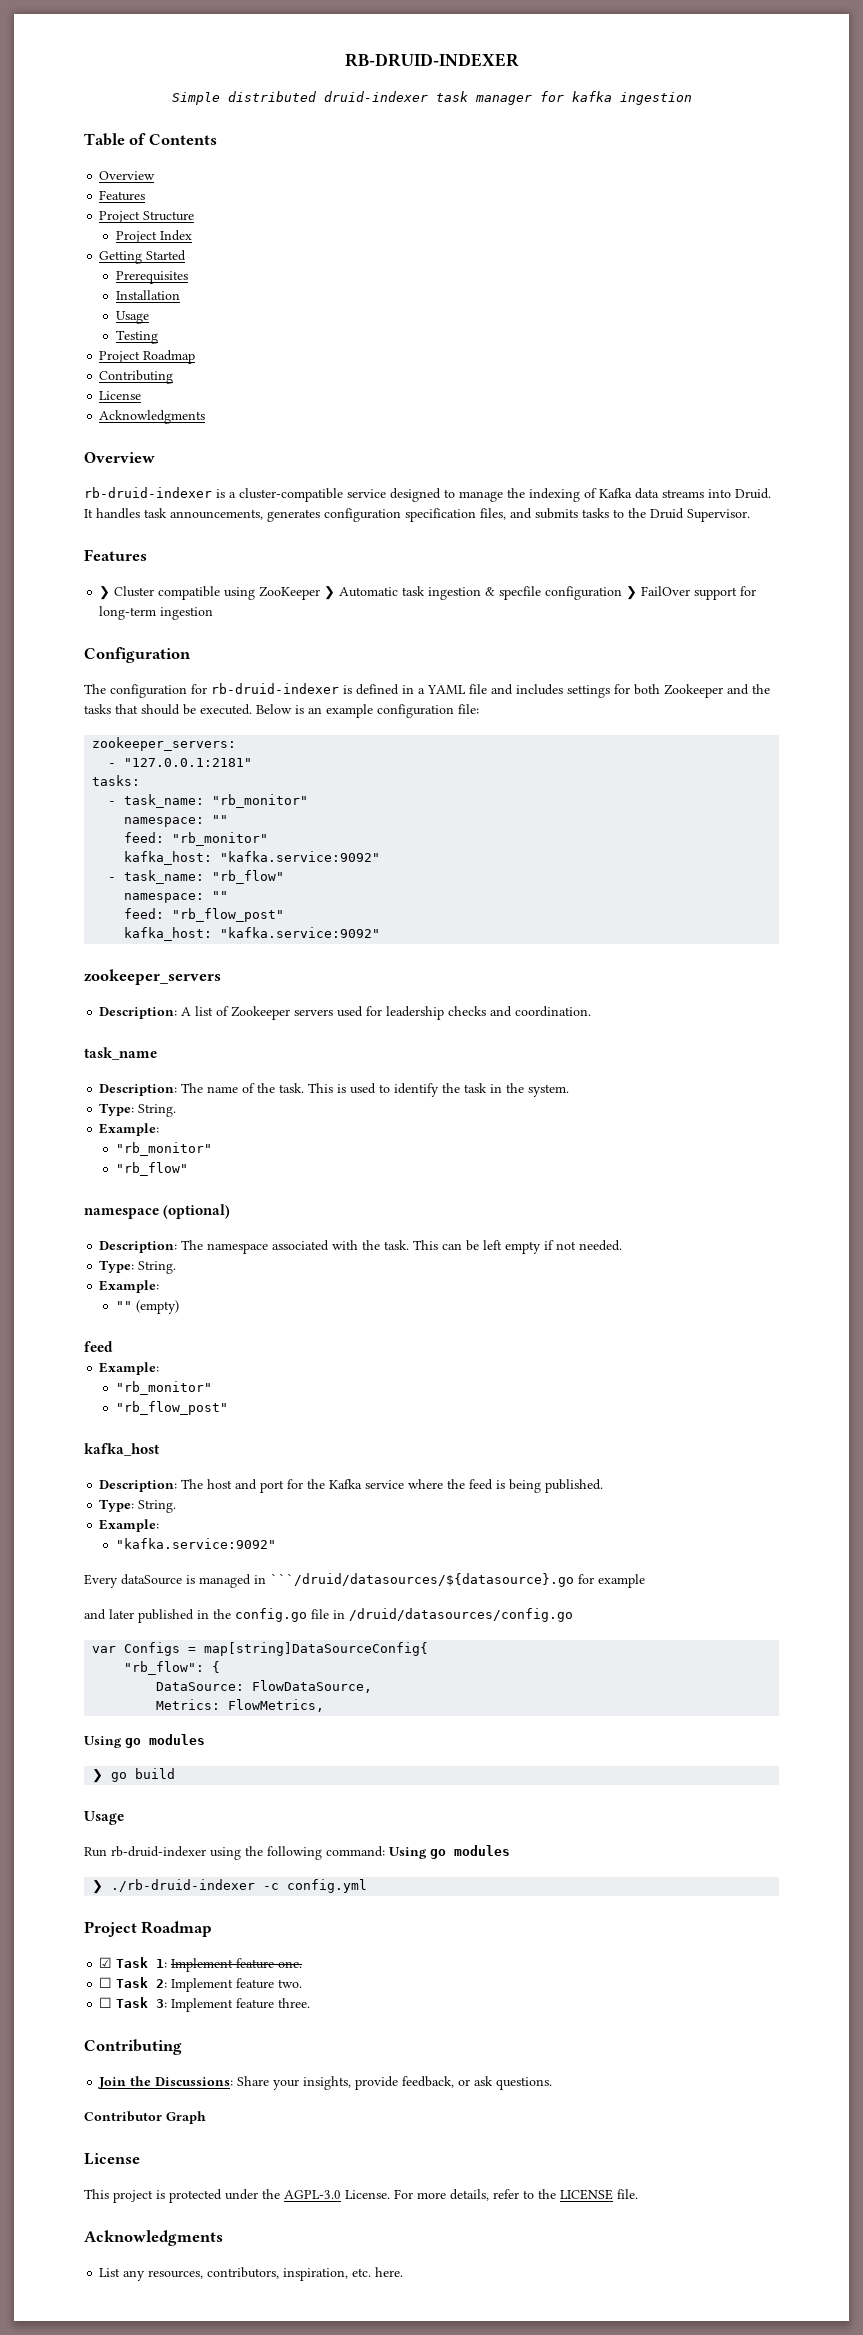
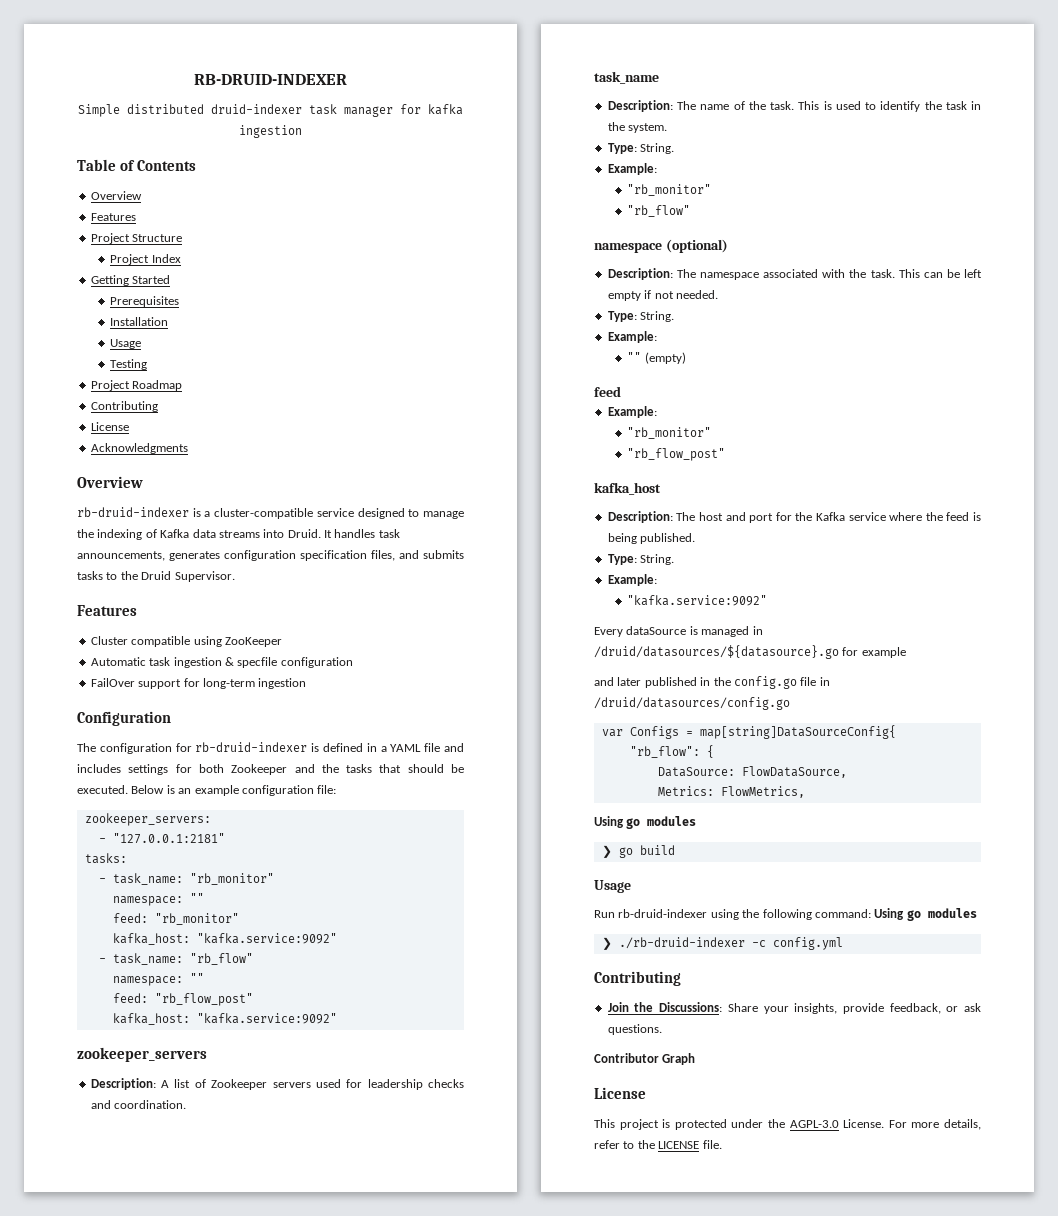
- ❯ Cluster compatible using ZooKeeper ❯ Automatic task ingestion & specfile configuration ❯ FailOver support for long-term ingestion
+ Cluster compatible using ZooKeeper
+ Automatic task ingestion & specfile configuration
+ FailOver support for long-term ingestion
- Every dataSource is managed in ```/druid/datasources/${datasource}.go for example
+ Every dataSource is managed in /druid/datasources/${datasource}.go for example
  ❯ ./rb-druid-indexer -c config.yml
- Project Roadmap
- ☑ Task 1: Implement feature one.
- ☐ Task 2: Implement feature two.
- ☐ Task 3: Implement feature three.
  For more details, refer to the LICENSE file.
- Acknowledgments
- List any resources, contributors, inspiration, etc. here.

